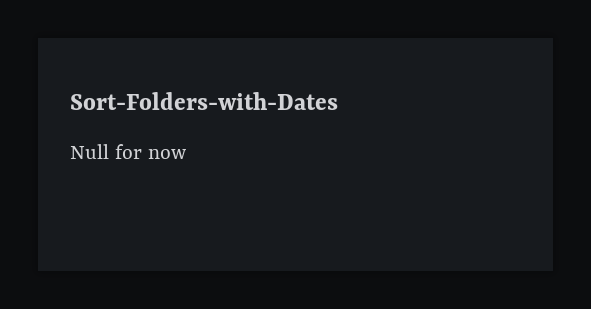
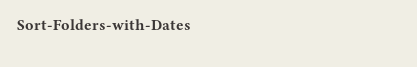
- Null for now

